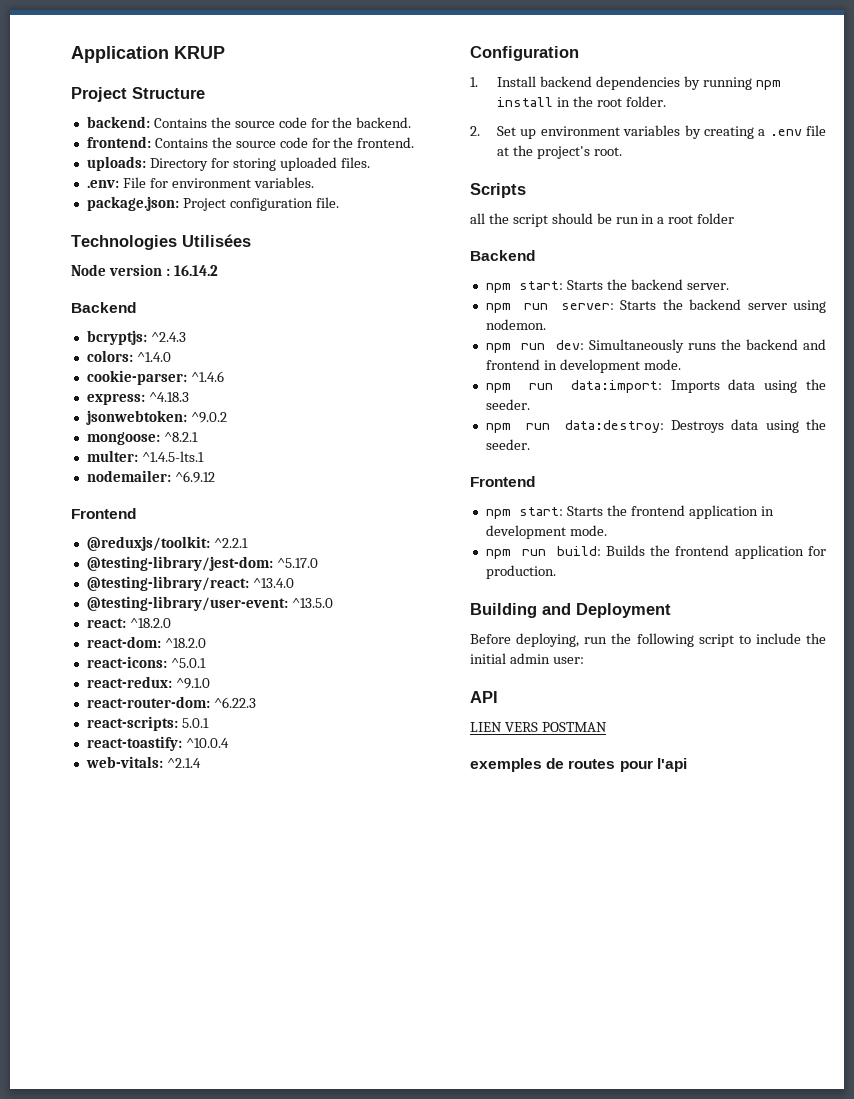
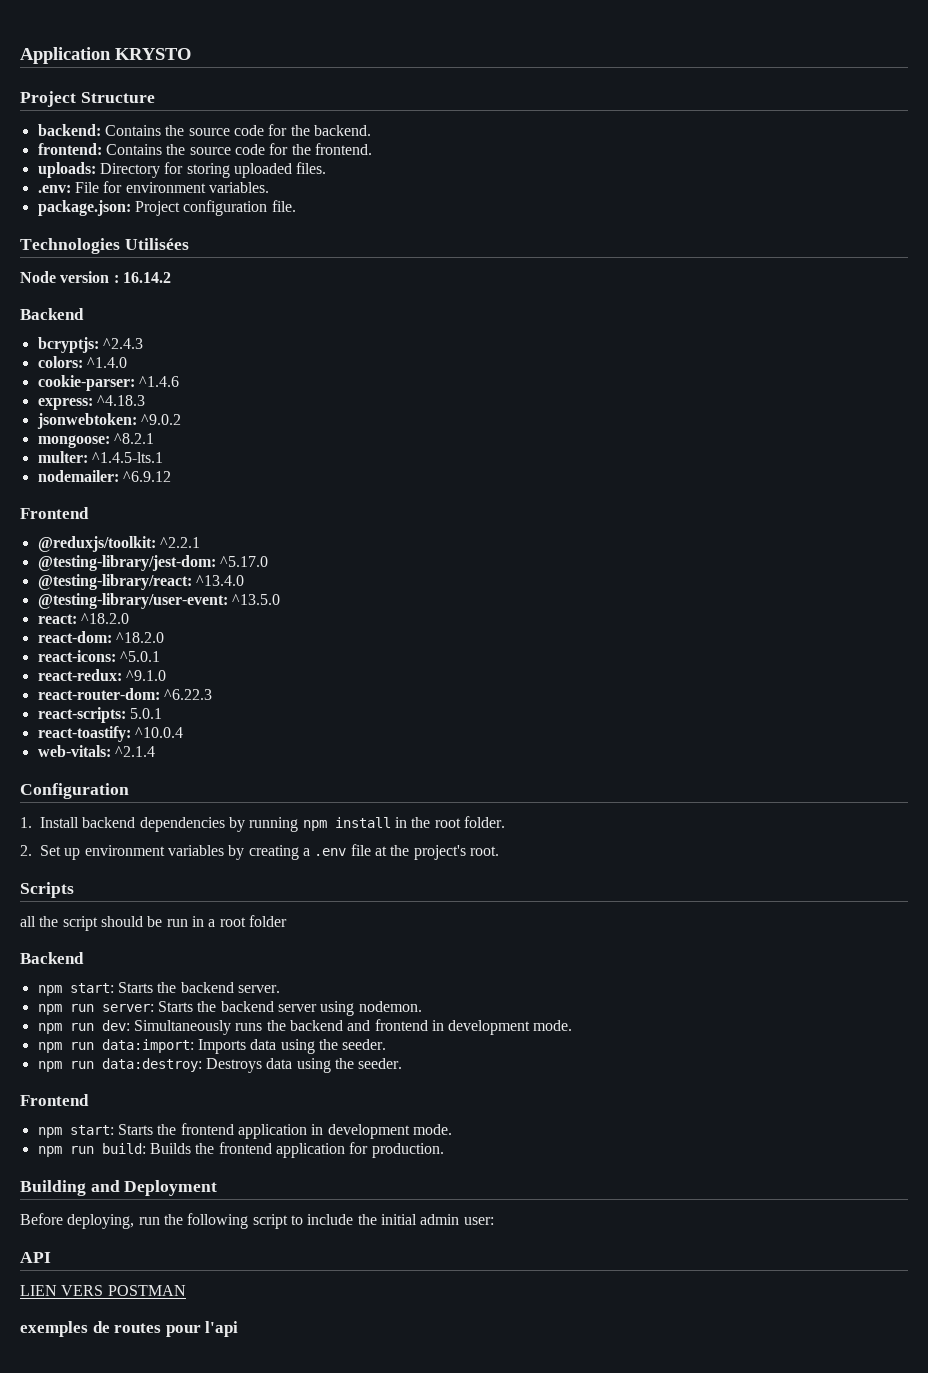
- Application KRUP
+ Application KRYSTO

